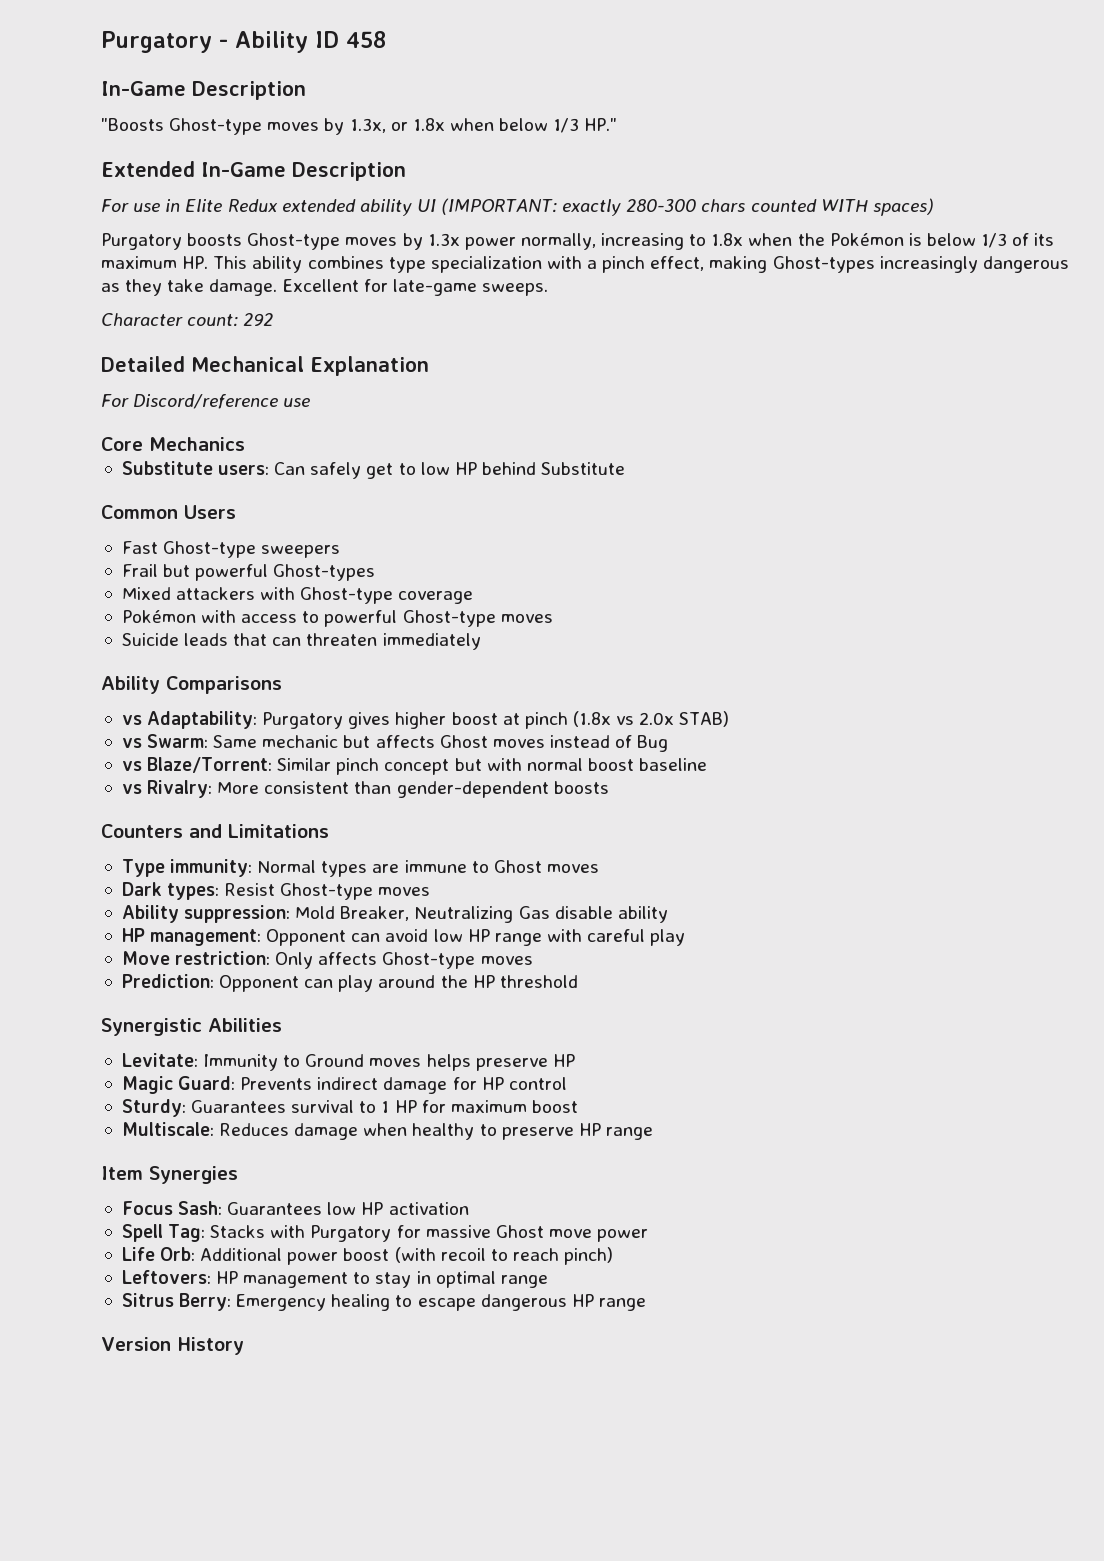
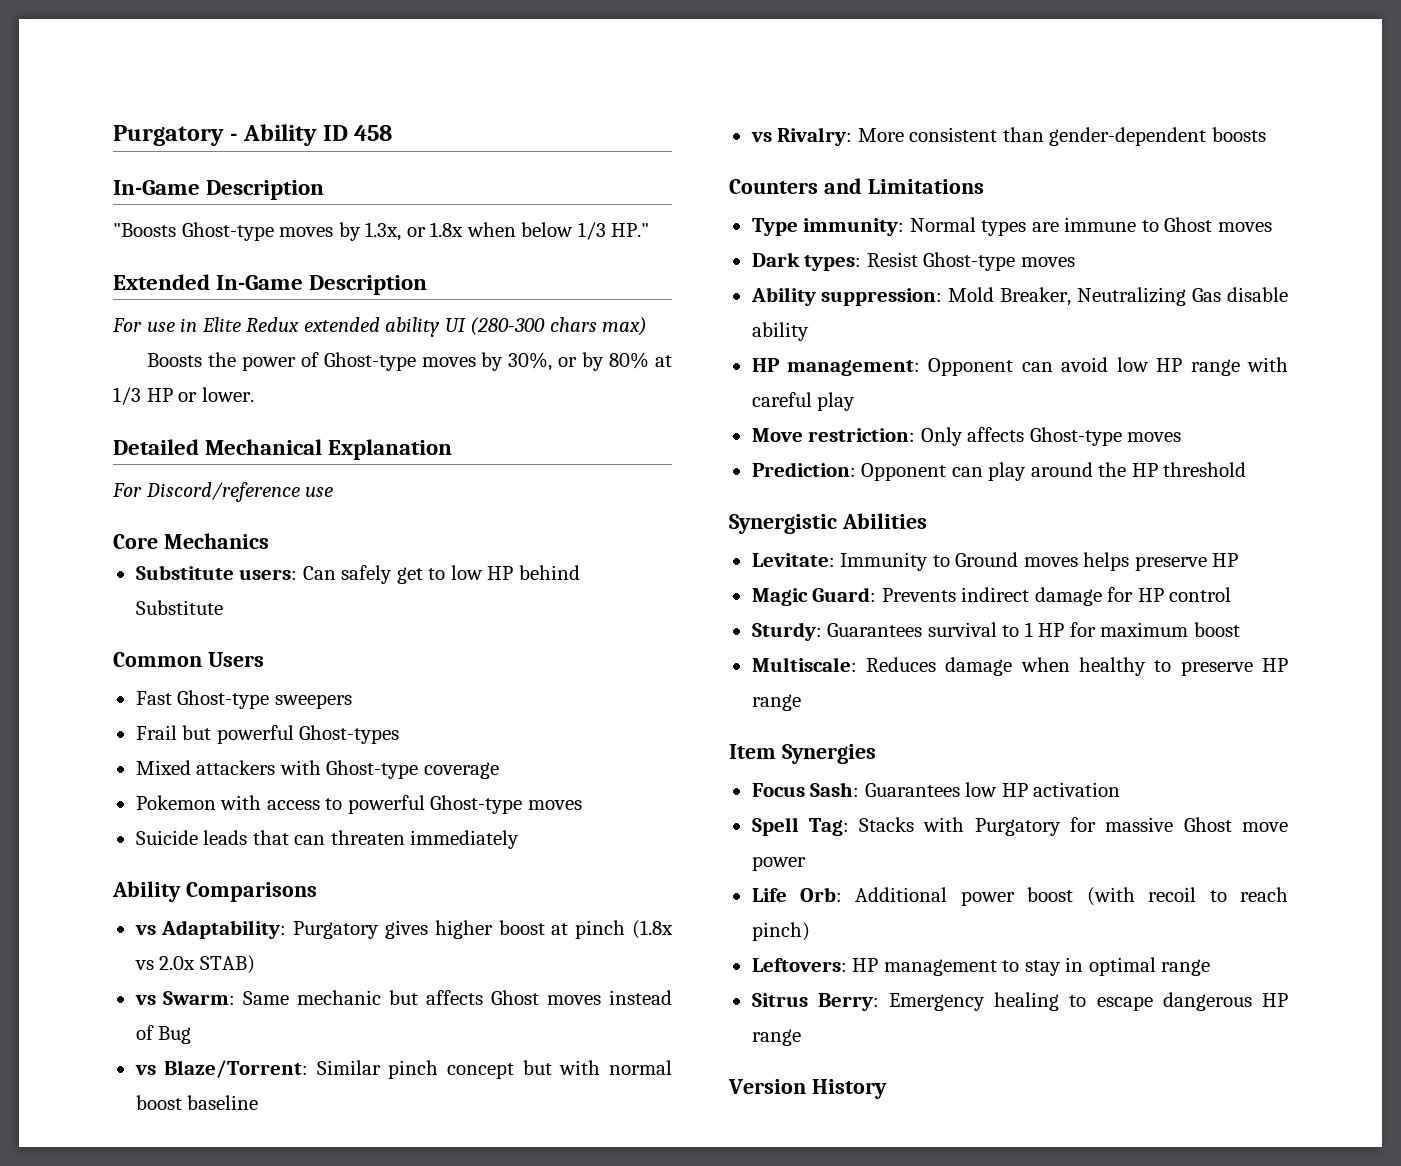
- For use in Elite Redux extended ability UI (IMPORTANT: exactly 280-300 chars counted WITH spaces)
- Purgatory boosts Ghost-type moves by 1.3x power normally, increasing to 1.8x when the Pokémon is below 1/3 of its maximum HP. This ability combines type specialization with a pinch effect, making Ghost-types increasingly dangerous as they take damage. Excellent for late-game sweeps.
- Character count: 292
+ For use in Elite Redux extended ability UI (280-300 chars max)
+ Boosts the power of Ghost-type moves by 30%, or by 80% at 1/3 HP or lower.
- Pokémon with access to powerful Ghost-type moves
+ Pokemon with access to powerful Ghost-type moves

